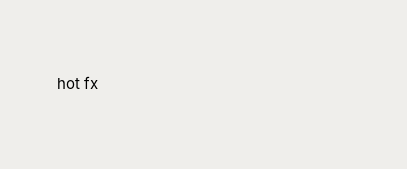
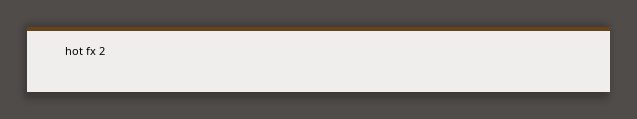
- hot fx
+ hot fx 2

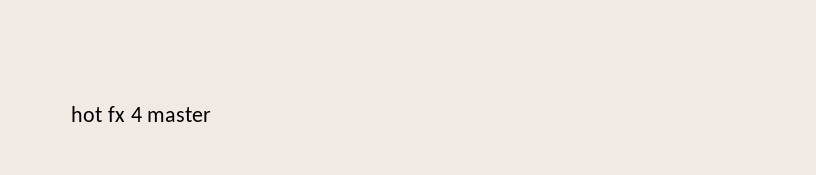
- hot fx 2
+ hot fx 4 master

